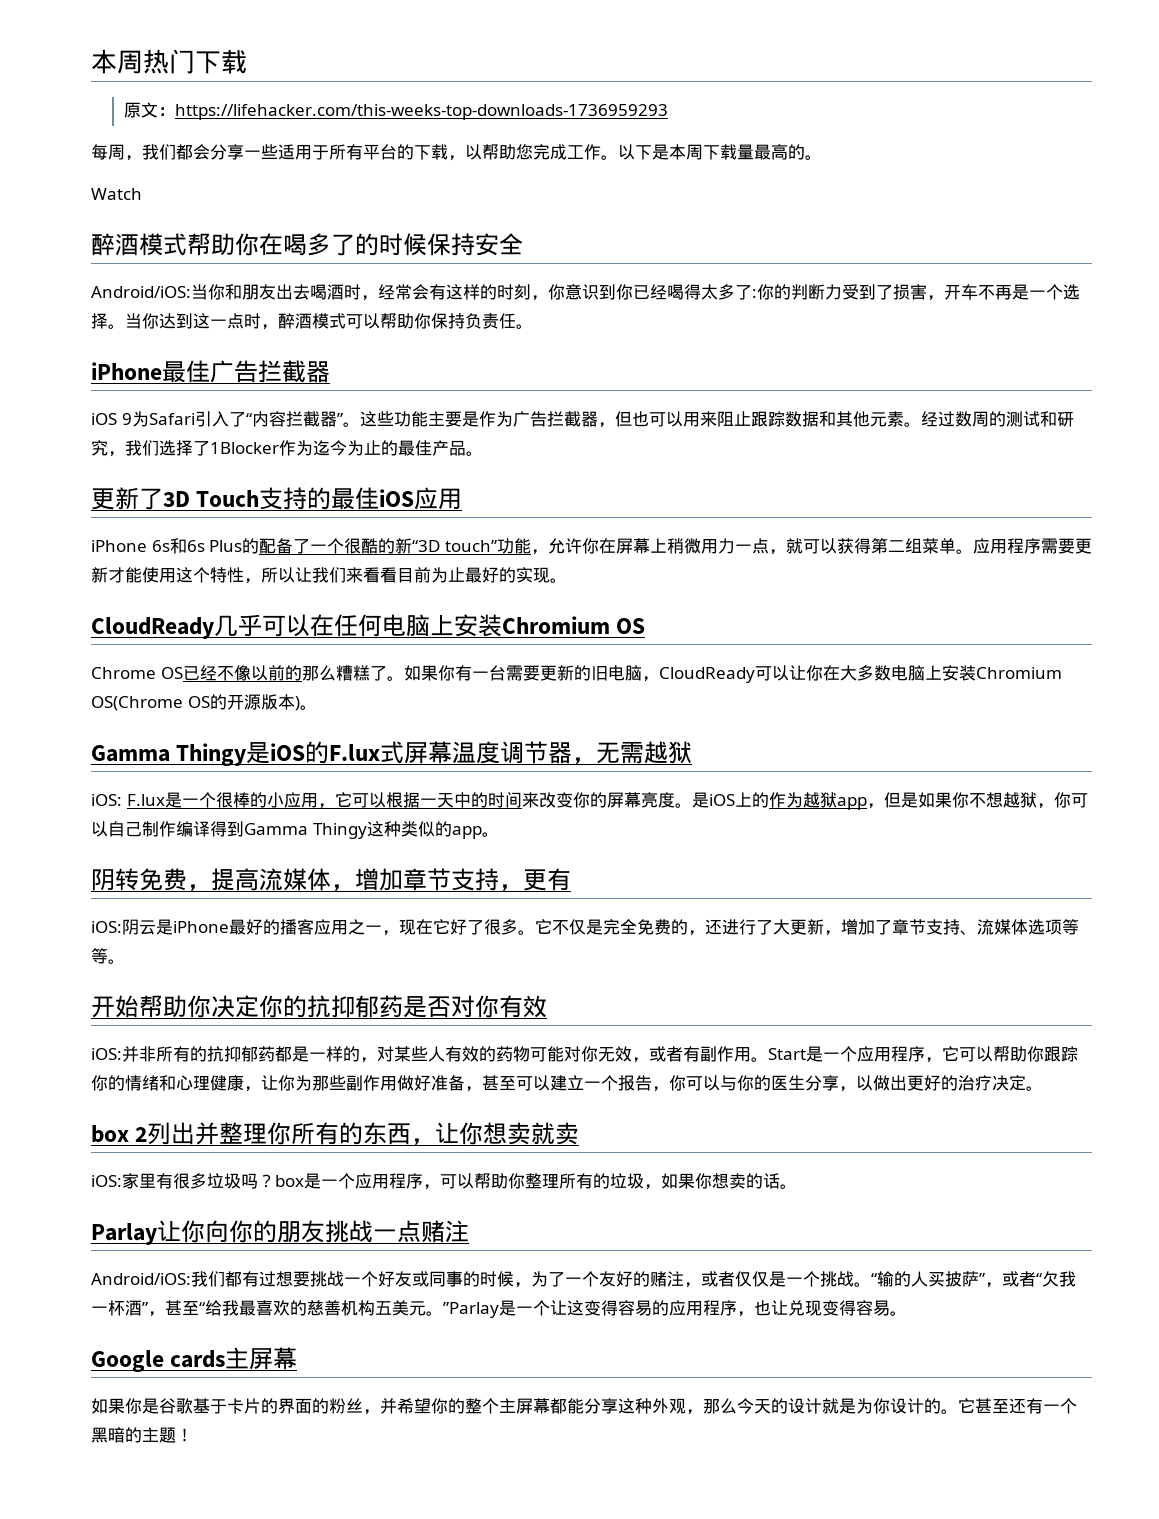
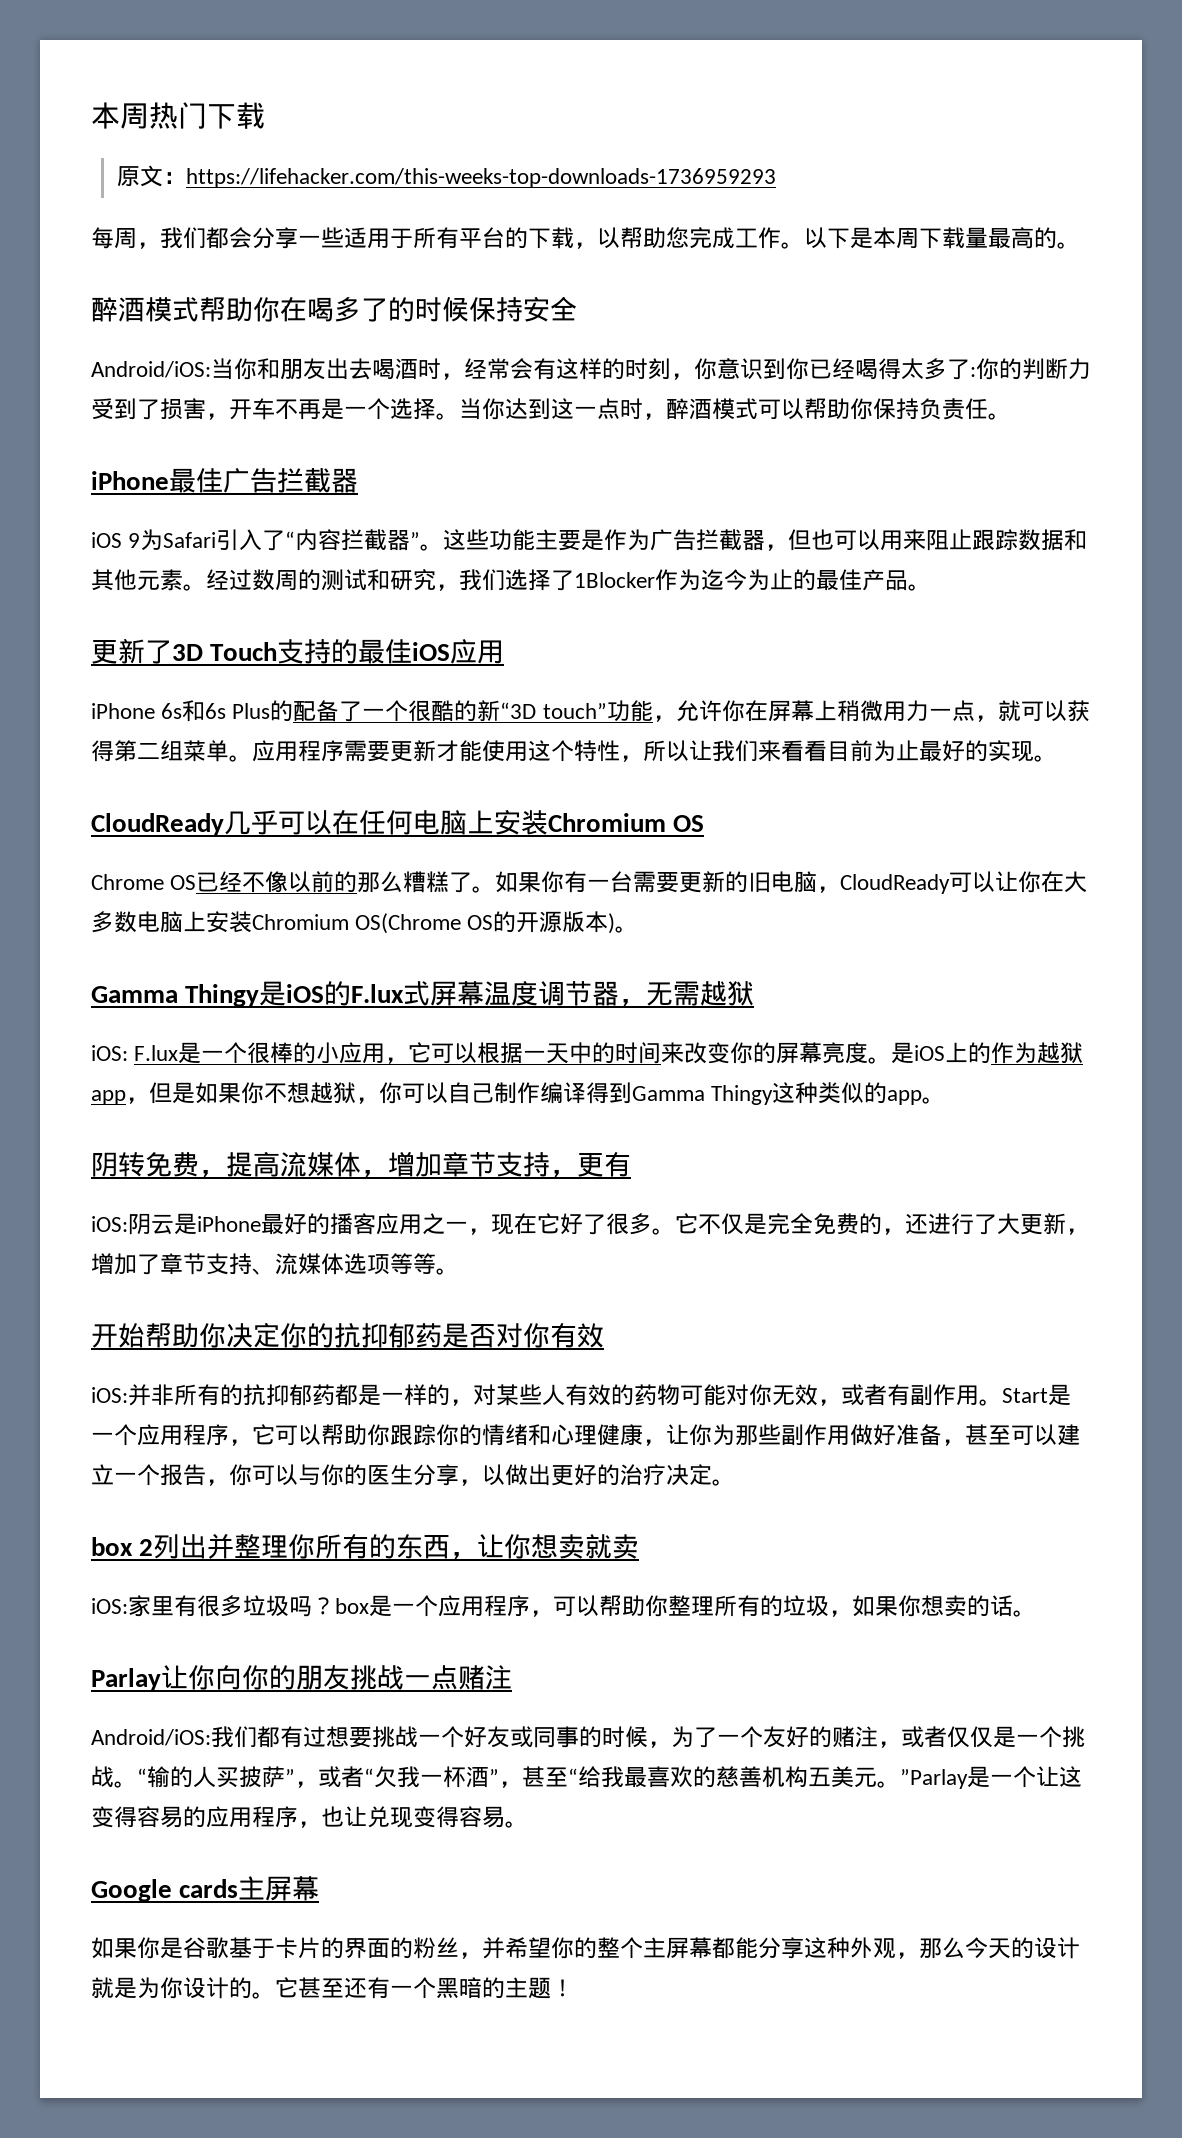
- Watch

